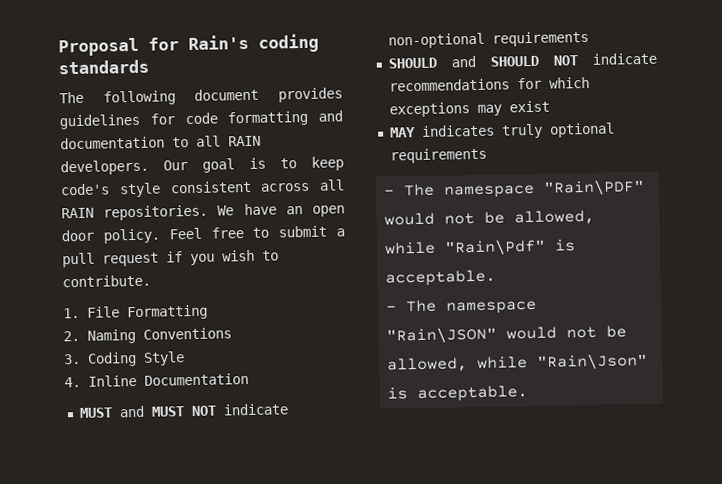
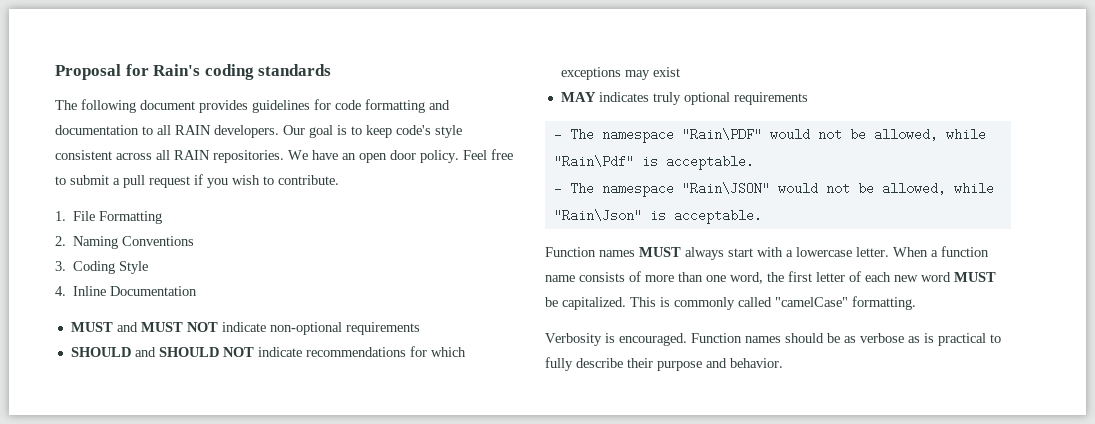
+ Function names MUST always start with a lowercase letter. When a function name consists of more than one word, the first letter of each new word MUST be capitalized. This is commonly called "camelCase" formatting.
+ Verbosity is encouraged. Function names should be as verbose as is practical to fully describe their purpose and behavior.

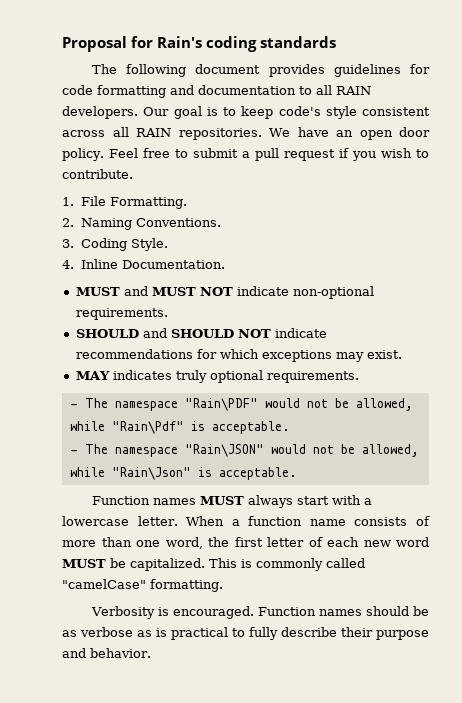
- 1. File Formatting
+ 1. File Formatting.
- 2. Naming Conventions
+ 2. Naming Conventions.
- 3. Coding Style
+ 3. Coding Style.
- 4. Inline Documentation
+ 4. Inline Documentation.
- MUST and MUST NOT indicate non-optional requirements
+ MUST and MUST NOT indicate non-optional requirements.
- SHOULD and SHOULD NOT indicate recommendations for which exceptions may exist
+ SHOULD and SHOULD NOT indicate recommendations for which exceptions may exist.
- MAY indicates truly optional requirements
+ MAY indicates truly optional requirements.

